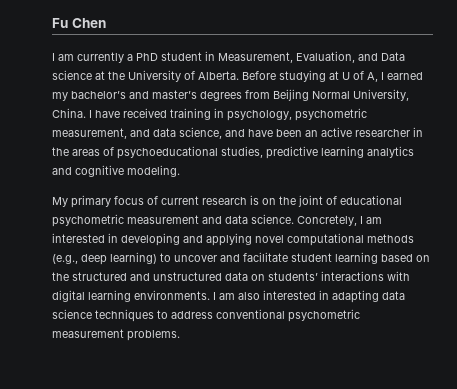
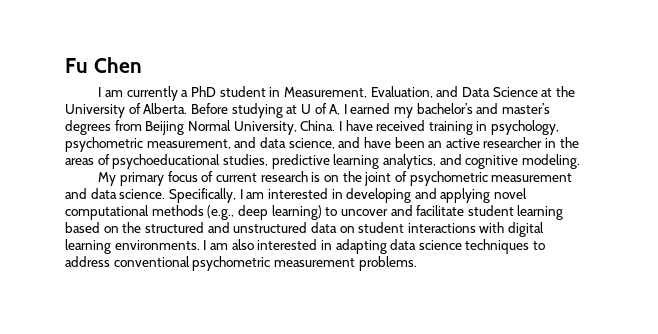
- I am currently a PhD student in Measurement, Evaluation, and Data science at the University of Alberta.
+ I am currently a PhD student in Measurement, Evaluation, and Data Science at the University of Alberta.
- I have received training in psychology, psychometric measurement, and data science, and have been an active researcher in the areas of psychoeducational studies, predictive learning analytics and cognitive modeling.
+ I have received training in psychology, psychometric measurement, and data science, and have been an active researcher in the areas of psychoeducational studies, predictive learning analytics, and cognitive modeling.
- My primary focus of current research is on the joint of educational psychometric measurement and data science.
+ My primary focus of current research is on the joint of psychometric measurement and data science.
- Concretely, I am interested in developing and applying novel computational methods (e.g., deep learning) to uncover and facilitate student learning based on the structured and unstructured data on students’ interactions with digital learning environments.
+ Specifically, I am interested in developing and applying novel computational methods (e.g., deep learning) to uncover and facilitate student learning based on the structured and unstructured data on student interactions with digital learning environments.

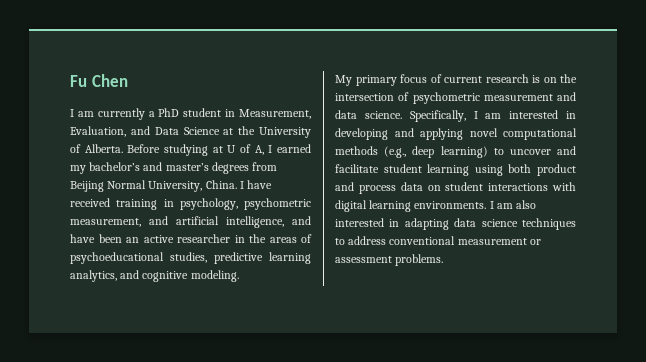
- I have received training in psychology, psychometric measurement, and data science, and have been an active researcher in the areas of psychoeducational studies, predictive learning analytics, and cognitive modeling.
+ I have received training in psychology, psychometric measurement, and artificial intelligence, and have been an active researcher in the areas of psychoeducational studies, predictive learning analytics, and cognitive modeling.
- My primary focus of current research is on the joint of psychometric measurement and data science.
+ My primary focus of current research is on the intersection of psychometric measurement and data science.
- Specifically, I am interested in developing and applying novel computational methods (e.g., deep learning) to uncover and facilitate student learning based on the structured and unstructured data on student interactions with digital learning environments.
+ Specifically, I am interested in developing and applying novel computational methods (e.g., deep learning) to uncover and facilitate student learning using both product and process data on student interactions with digital learning environments.
- I am also interested in adapting data science techniques to address conventional psychometric measurement problems.
+ I am also interested in adapting data science techniques to address conventional measurement or assessment problems.

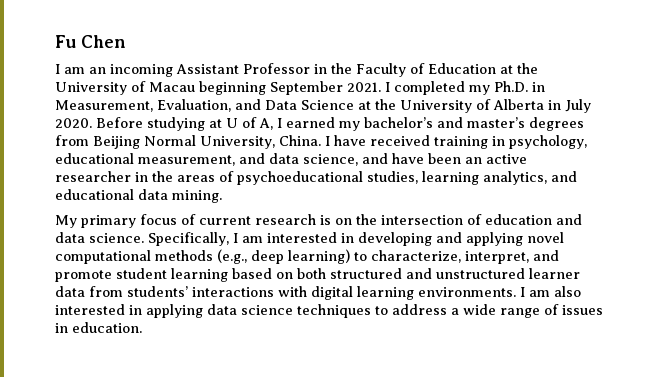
- I am currently a PhD student in Measurement, Evaluation, and Data Science at the University of Alberta.
+ I am an incoming Assistant Professor in the Faculty of Education at the University of Macau beginning September 2021. I completed my Ph.D. in Measurement, Evaluation, and Data Science at the University of Alberta in July 2020.
- I have received training in psychology, psychometric measurement, and artificial intelligence, and have been an active researcher in the areas of psychoeducational studies, predictive learning analytics, and cognitive modeling.
+ I have received training in psychology, educational measurement, and data science, and have been an active researcher in the areas of psychoeducational studies, learning analytics, and educational data mining.
- My primary focus of current research is on the intersection of psychometric measurement and data science.
+ My primary focus of current research is on the intersection of education and data science.
- Specifically, I am interested in developing and applying novel computational methods (e.g., deep learning) to uncover and facilitate student learning using both product and process data on student interactions with digital learning environments.
+ Specifically, I am interested in developing and applying novel computational methods (e.g., deep learning) to characterize, interpret, and promote student learning based on both structured and unstructured learner data from students’ interactions with digital learning environments.
- I am also interested in adapting data science techniques to address conventional measurement or assessment problems.
+ I am also interested in applying data science techniques to address a wide range of issues in education.

